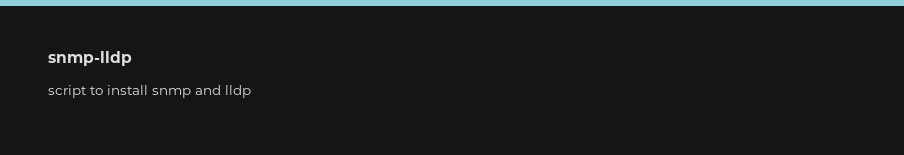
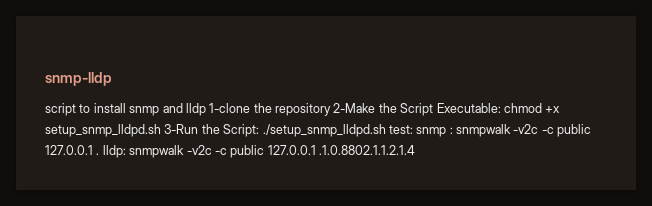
- script to install snmp and lldp
+ script to install snmp and lldp 1-clone the repository 2-Make the Script Executable: chmod +x setup_snmp_lldpd.sh 3-Run the Script: ./setup_snmp_lldpd.sh test: snmp : snmpwalk -v2c -c public 127.0.0.1 . lldp: snmpwalk -v2c -c public 127.0.0.1 .1.0.8802.1.1.2.1.4

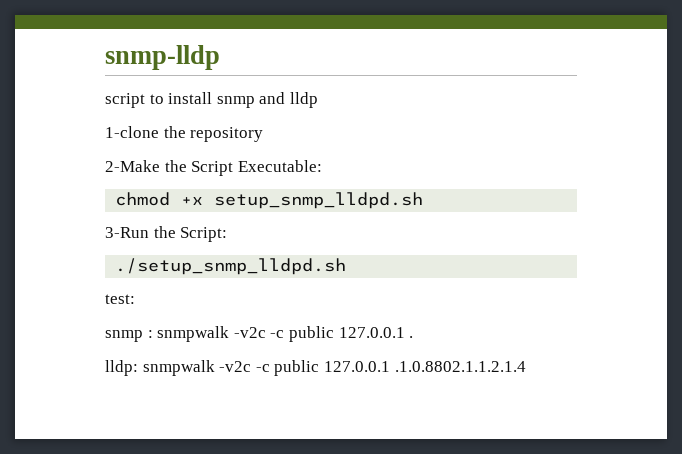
- script to install snmp and lldp 1-clone the repository 2-Make the Script Executable: chmod +x setup_snmp_lldpd.sh 3-Run the Script: ./setup_snmp_lldpd.sh test: snmp : snmpwalk -v2c -c public 127.0.0.1 . lldp: snmpwalk -v2c -c public 127.0.0.1 .1.0.8802.1.1.2.1.4
+ script to install snmp and lldp
+ 1-clone the repository
+ 2-Make the Script Executable:
+ chmod +x setup_snmp_lldpd.sh
+ 3-Run the Script:
+ ./setup_snmp_lldpd.sh
+ test:
+ snmp : snmpwalk -v2c -c public 127.0.0.1 .
+ lldp: snmpwalk -v2c -c public 127.0.0.1 .1.0.8802.1.1.2.1.4

